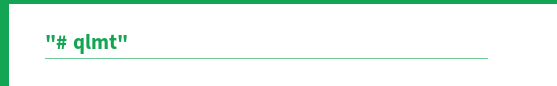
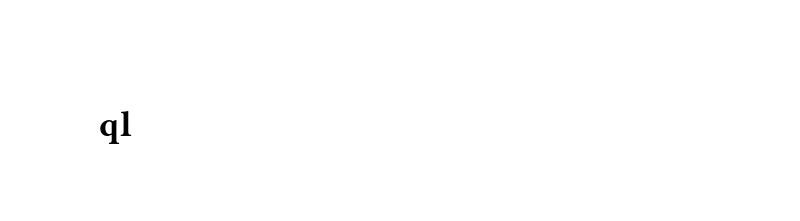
- "# qlmt"
+ ql

